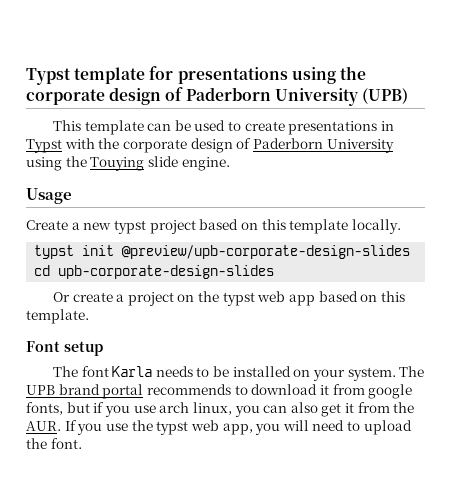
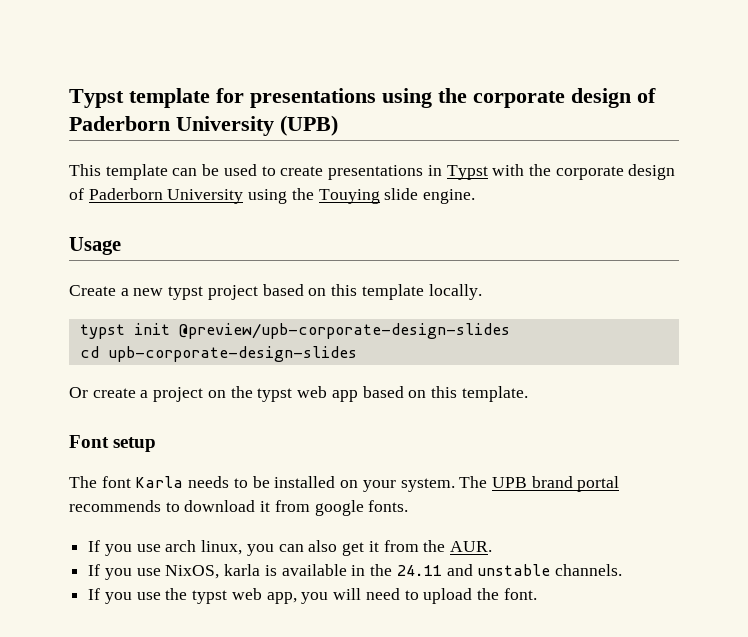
- The UPB brand portal recommends to download it from google fonts, but if you use arch linux, you can also get it from the AUR. If you use the typst web app, you will need to upload the font.
+ The UPB brand portal recommends to download it from google fonts.
+ If you use arch linux, you can also get it from the AUR.
+ If you use NixOS, karla is available in the 24.11 and unstable channels.
+ If you use the typst web app, you will need to upload the font.

